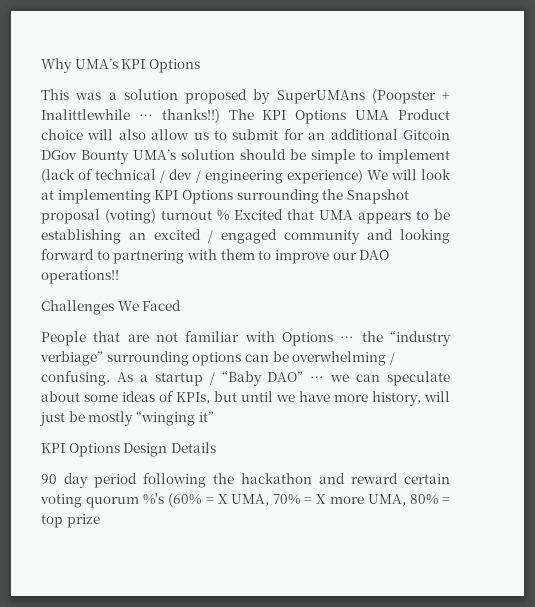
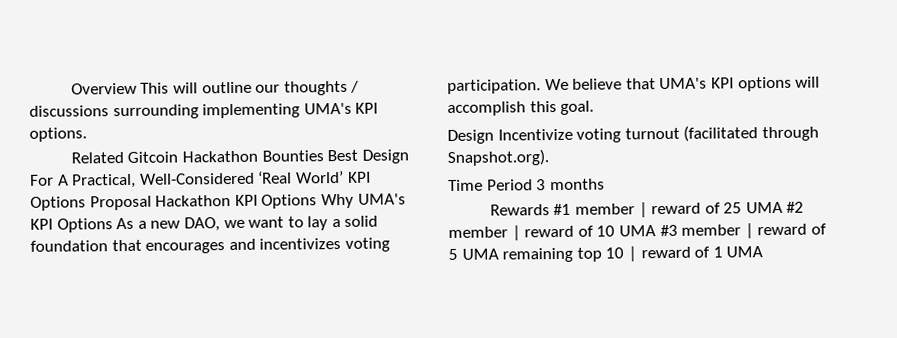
- Why UMA’s KPI Options
- This was a solution proposed by SuperUMAns (Poopster + Inalittlewhile … thanks!!) The KPI Options UMA Product choice will also allow us to submit for an additional Gitcoin DGov Bounty UMA’s solution should be simple to implement (lack of technical / dev / engineering experience) We will look at implementing KPI Options surrounding the Snapshot proposal (voting) turnout % Excited that UMA appears to be establishing an excited / engaged community and looking forward to partnering with them to improve our DAO operations!!
- Challenges We Faced
- People that are not familiar with Options … the “industry verbiage” surrounding options can be overwhelming / confusing. As a startup / “Baby DAO” … we can speculate about some ideas of KPIs, but until we have more history, will just be mostly “winging it”
- KPI Options Design Details
- 90 day period following the hackathon and reward certain voting quorum %'s (60% = X UMA, 70% = X more UMA, 80% = top prize
+ Overview This will outline our thoughts / discussions surrounding implementing UMA's KPI options.
+ Related Gitcoin Hackathon Bounties Best Design For A Practical, Well-Considered ‘Real World’ KPI Options Proposal Hackathon KPI Options Why UMA's KPI Options As a new DAO, we want to lay a solid foundation that encourages and incentivizes voting participation. We believe that UMA's KPI options will accomplish this goal.
+ Design Incentivize voting turnout (facilitated through Snapshot.org).
+ Time Period 3 months
+ Rewards #1 member | reward of 25 UMA #2 member | reward of 10 UMA #3 member | reward of 5 UMA remaining top 10 | reward of 1 UMA

